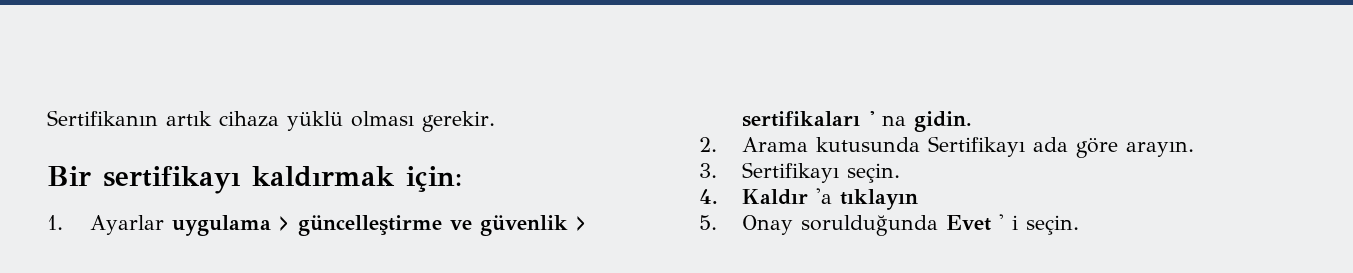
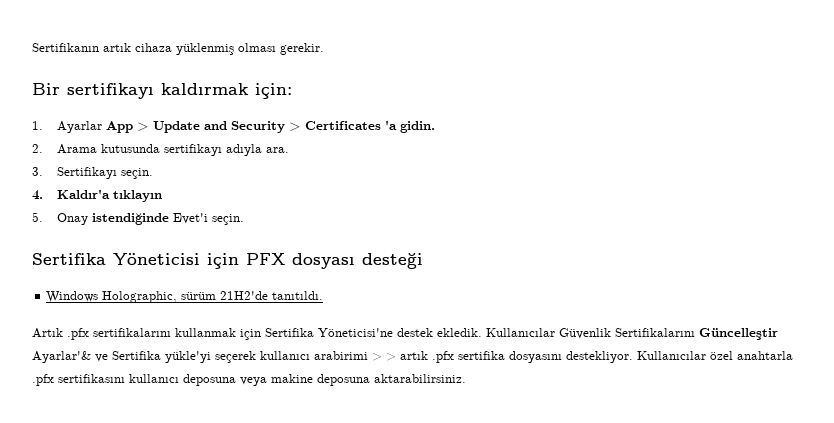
- Sertifikanın artık cihaza yüklü olması gerekir.
+ Sertifikanın artık cihaza yüklenmiş olması gerekir.
- 1. Ayarlar uygulama > güncelleştirme ve güvenlik > sertifikaları ' na gidin.
+ 1. Ayarlar App > Update and Security > Certificates 'a gidin.
- 2. Arama kutusunda Sertifikayı ada göre arayın.
+ 2. Arama kutusunda sertifikayı adıyla ara.
- 4. Kaldır 'a tıklayın
+ 4. Kaldır'a tıklayın
- 5. Onay sorulduğunda Evet ' i seçin.
+ 5. Onay istendiğinde Evet'i seçin.
+ Sertifika Yöneticisi için PFX dosyası desteği
+ Windows Holographic, sürüm 21H2'de tanıtıldı.
+ Artık .pfx sertifikalarını kullanmak için Sertifika Yöneticisi'ne destek ekledik. Kullanıcılar Güvenlik Sertifikalarını Güncelleştir Ayarlar'& ve Sertifika yükle'yi seçerek kullanıcı arabirimi > > artık .pfx sertifika dosyasını destekliyor. Kullanıcılar özel anahtarla .pfx sertifikasını kullanıcı deposuna veya makine deposuna aktarabilirsiniz.

